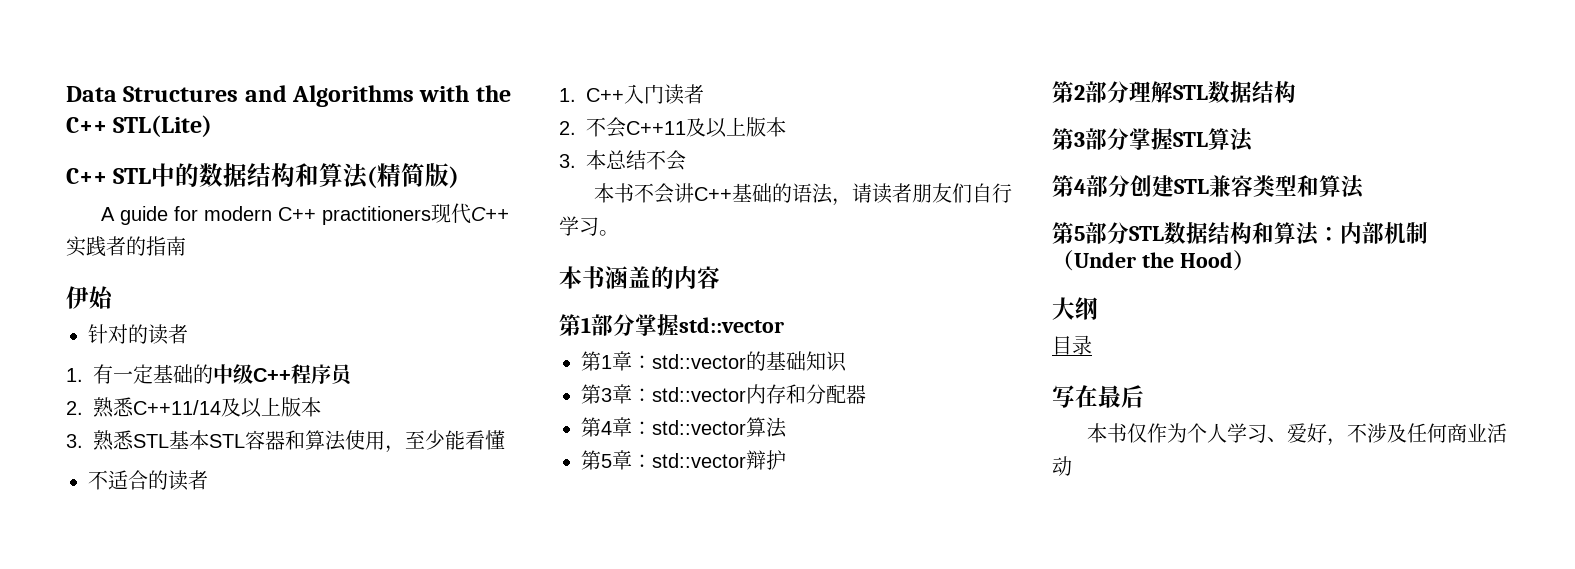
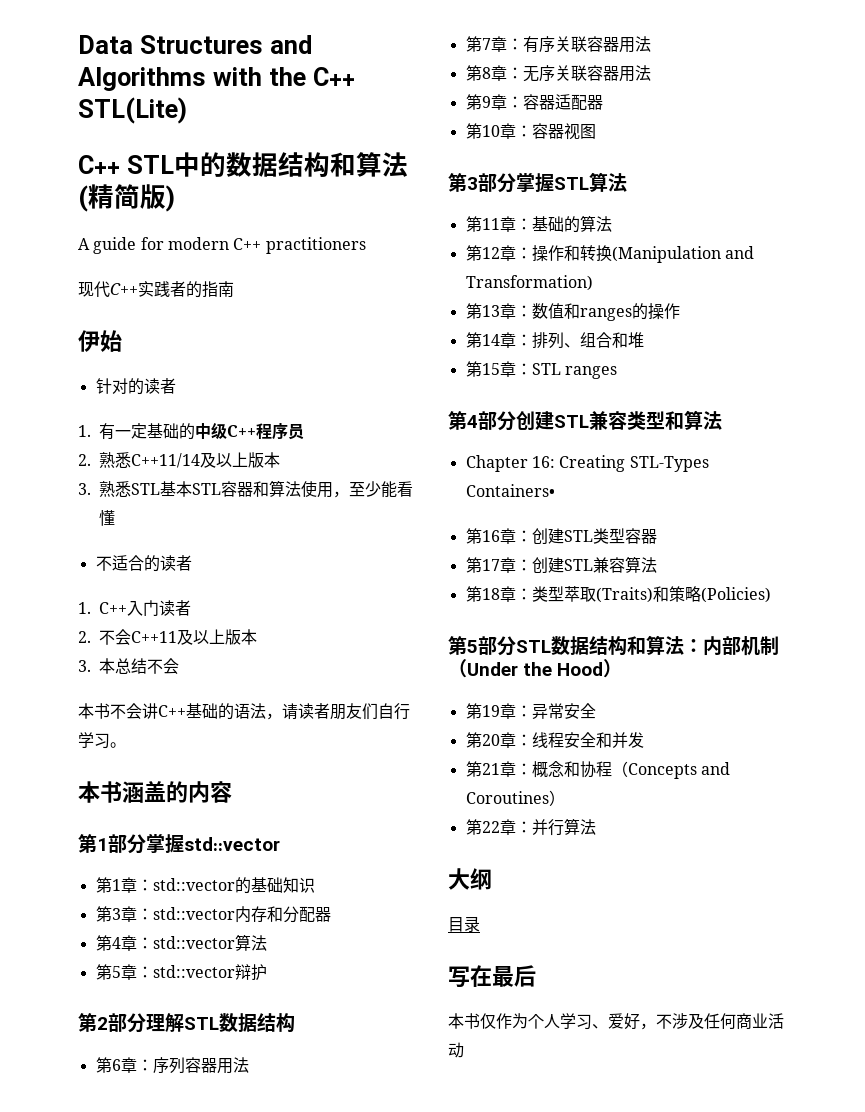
- A guide for modern C++ practitioners现代C++实践者的指南
+ A guide for modern C++ practitioners
+ 现代C++实践者的指南
+ 第6章：序列容器用法
+ 第7章：有序关联容器用法
+ 第8章：无序关联容器用法
+ 第9章：容器适配器
+ 第10章：容器视图
+ 第11章：基础的算法
+ 第12章：操作和转换(Manipulation and Transformation)
+ 第13章：数值和ranges的操作
+ 第14章：排列、组合和堆
+ 第15章：STL ranges
+ Chapter 16: Creating STL-Types Containers•
+ 第16章：创建STL类型容器
+ 第17章：创建STL兼容算法
+ 第18章：类型萃取(Traits)和策略(Policies)
+ 第19章：异常安全
+ 第20章：线程安全和并发
+ 第21章：概念和协程（Concepts and Coroutines）
+ 第22章：并行算法

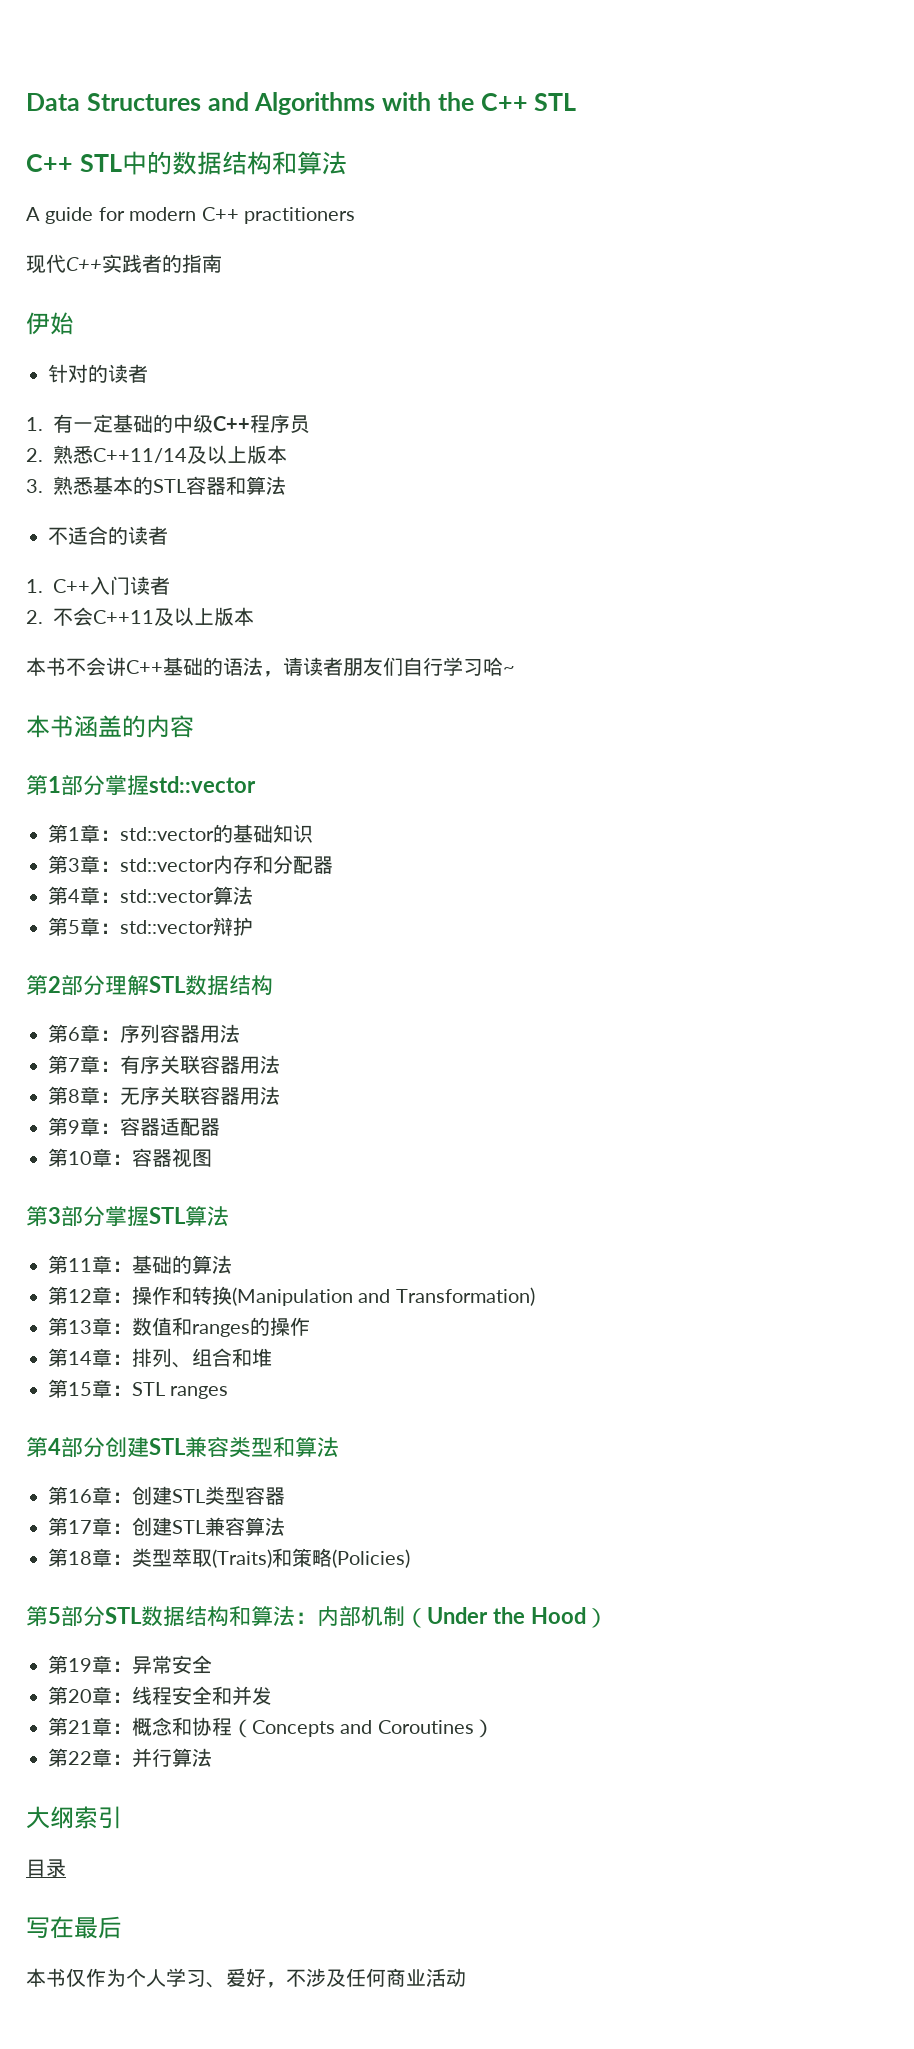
- Data Structures and Algorithms with the C++ STL(Lite)
+ Data Structures and Algorithms with the C++ STL
- C++ STL中的数据结构和算法(精简版)
+ C++ STL中的数据结构和算法
- 3.熟悉STL基本STL容器和算法使用，至少能看懂
+ 3.熟悉基本的STL容器和算法
- 3.本总结不会
- 本书不会讲C++基础的语法，请读者朋友们自行学习。
+ 本书不会讲C++基础的语法，请读者朋友们自行学习哈~
- Chapter 16: Creating STL-Types Containers•
- 大纲
+ 大纲索引

